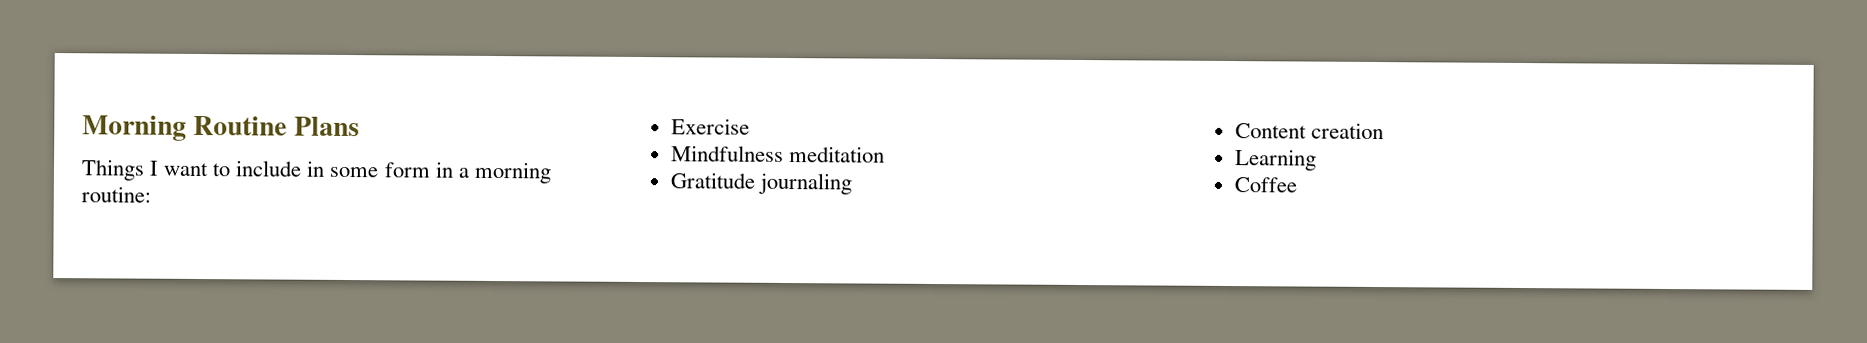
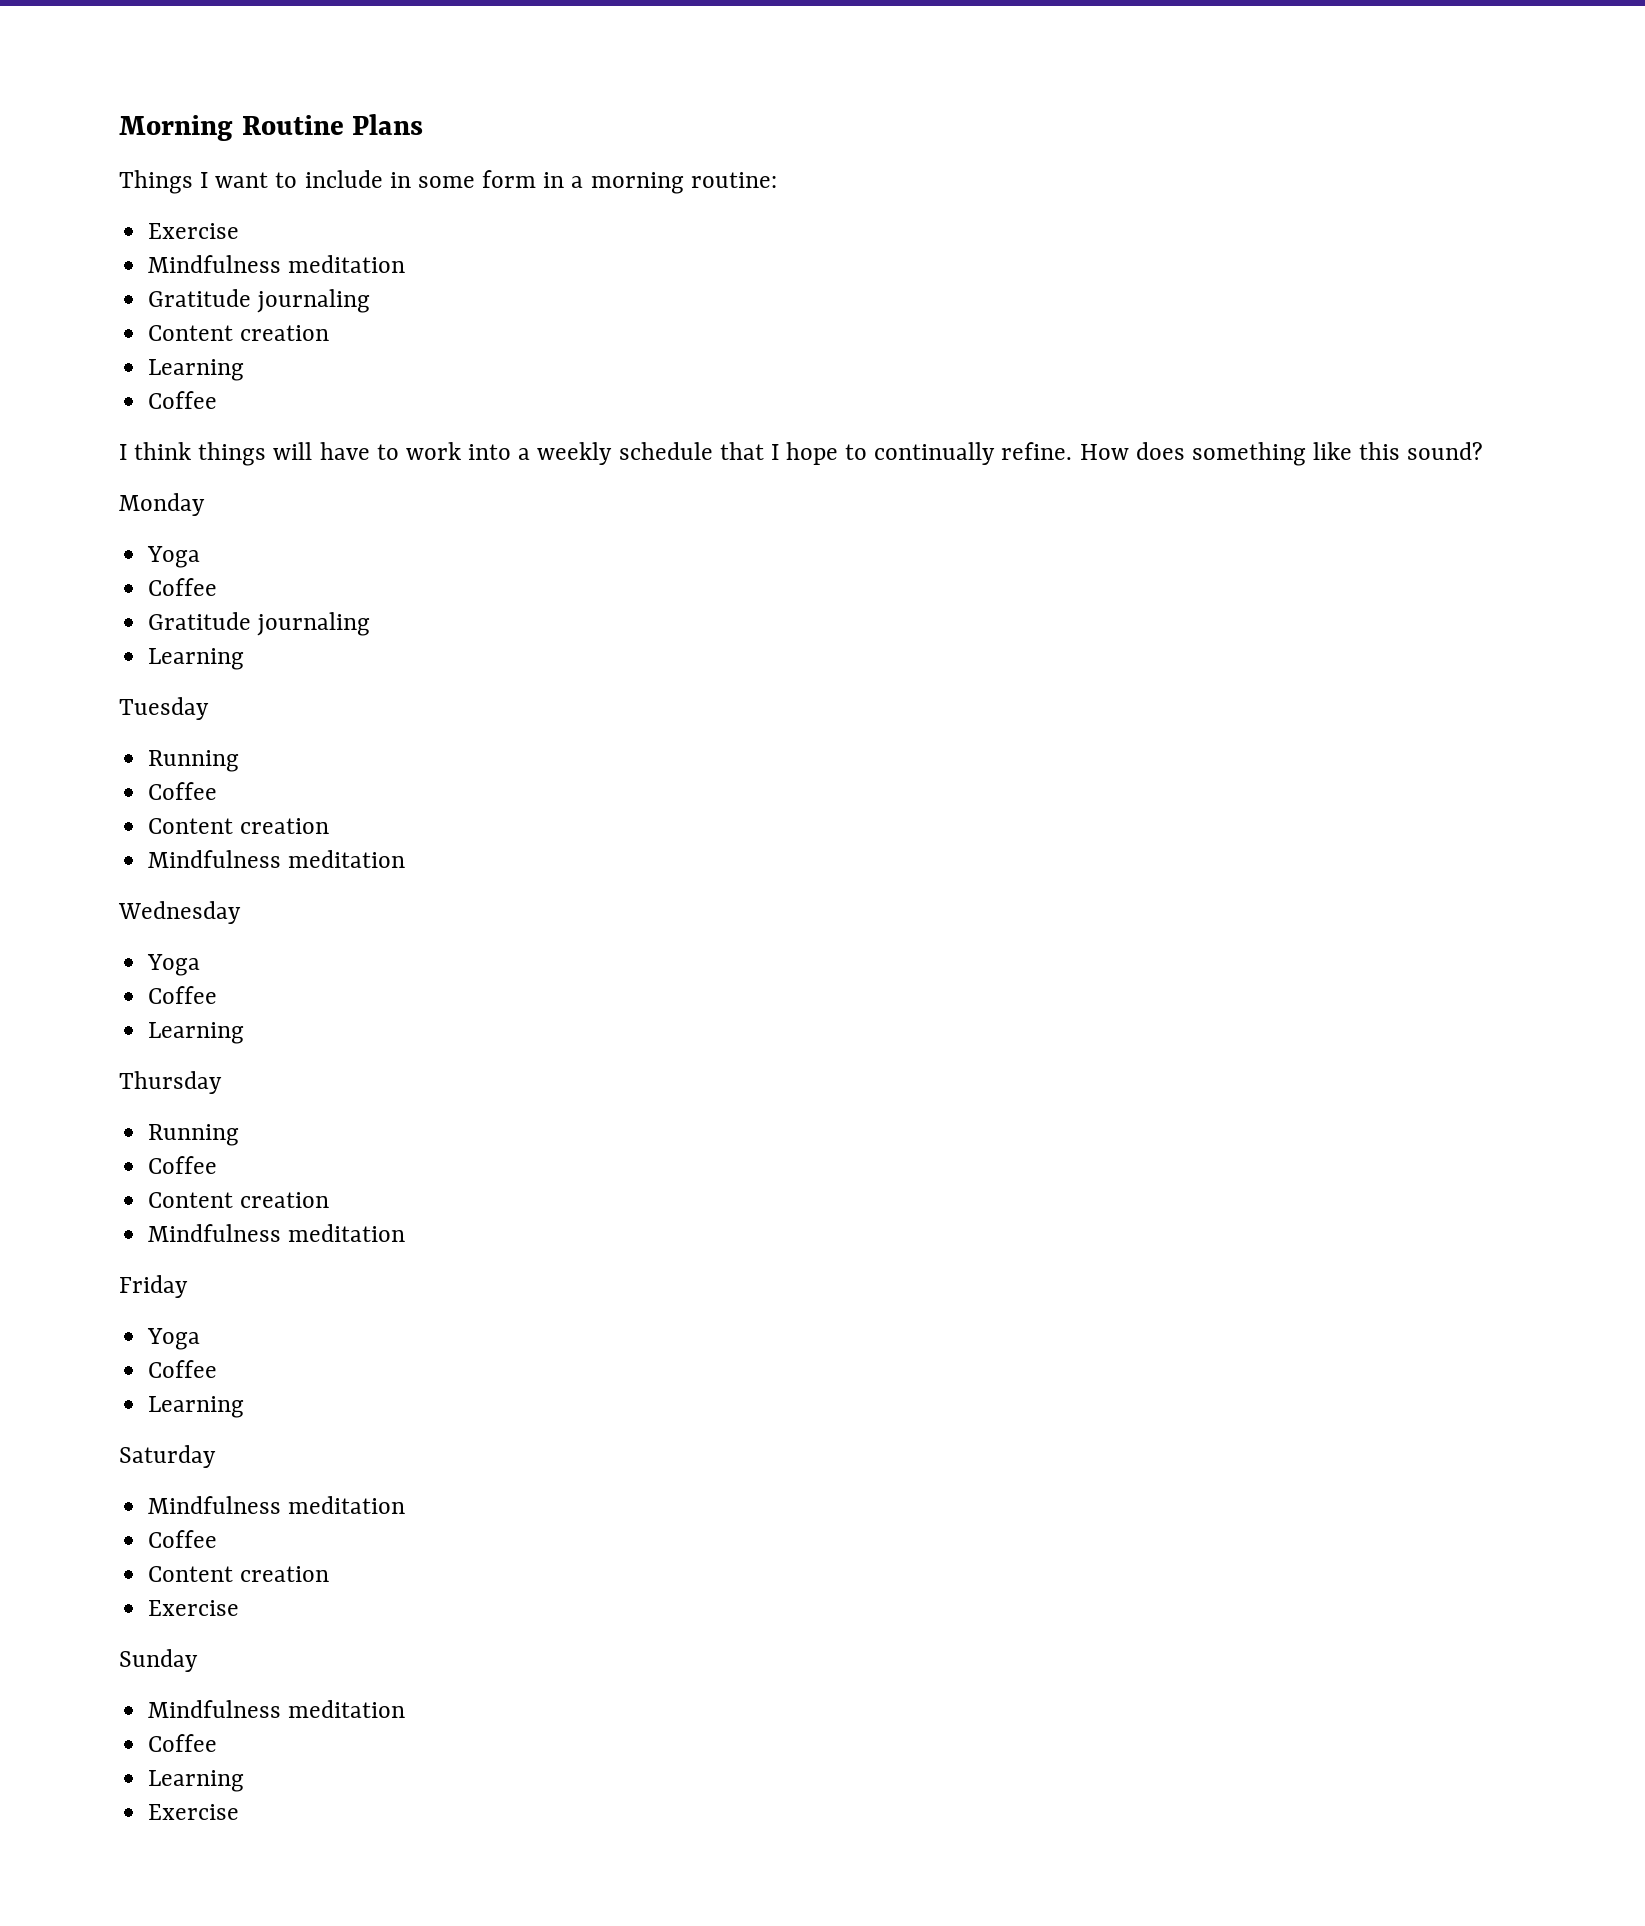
+ I think things will have to work into a weekly schedule that I hope to continually refine. How does something like this sound?
+ Monday
+ Yoga
+ Coffee
+ Gratitude journaling
+ Learning
+ Tuesday
+ Running
+ Coffee
+ Content creation
+ Mindfulness meditation
+ Wednesday
+ Yoga
+ Coffee
+ Learning
+ Thursday
+ Running
+ Coffee
+ Content creation
+ Mindfulness meditation
+ Friday
+ Yoga
+ Coffee
+ Learning
+ Saturday
+ Mindfulness meditation
+ Coffee
+ Content creation
+ Exercise
+ Sunday
+ Mindfulness meditation
+ Coffee
+ Learning
+ Exercise

